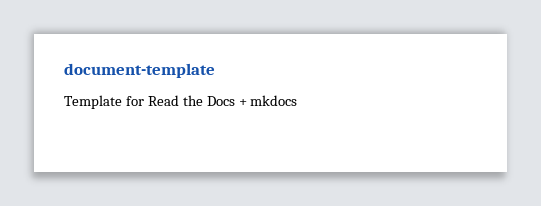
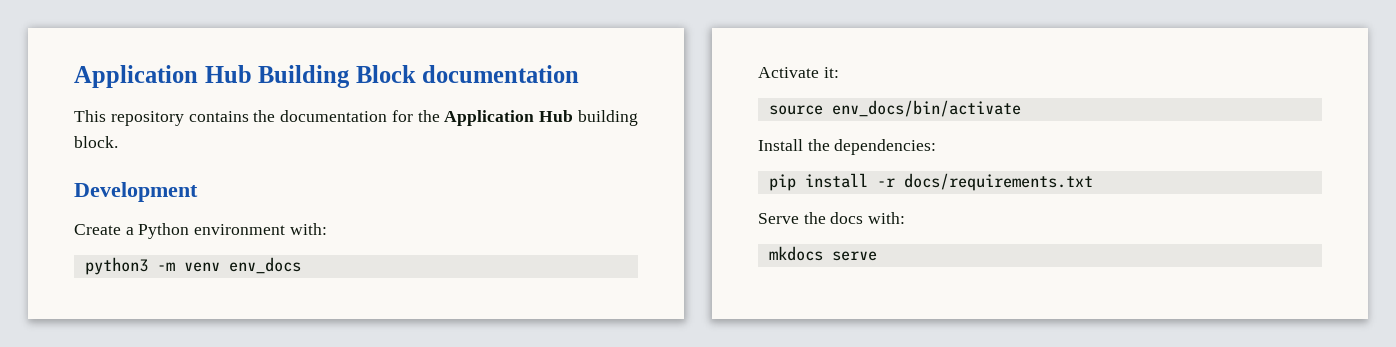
- document-template
- Template for Read the Docs + mkdocs
+ Application Hub Building Block documentation
+ This repository contains the documentation for the Application Hub building block.
+ Development
+ Create a Python environment with:
+ python3 -m venv env_docs
+ Activate it:
+ source env_docs/bin/activate
+ Install the dependencies:
+ pip install -r docs/requirements.txt
+ Serve the docs with:
+ mkdocs serve

